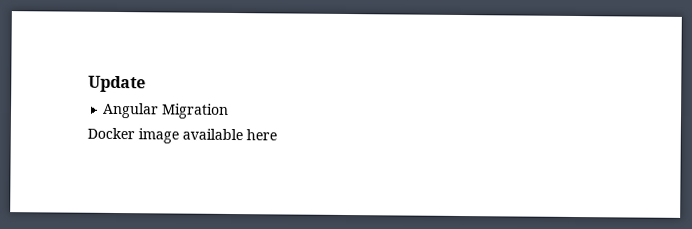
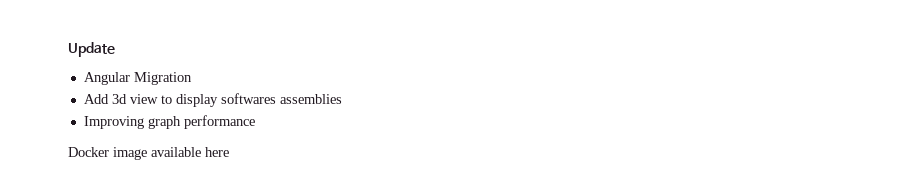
+ Add 3d view to display softwares assemblies
+ Improving graph performance

